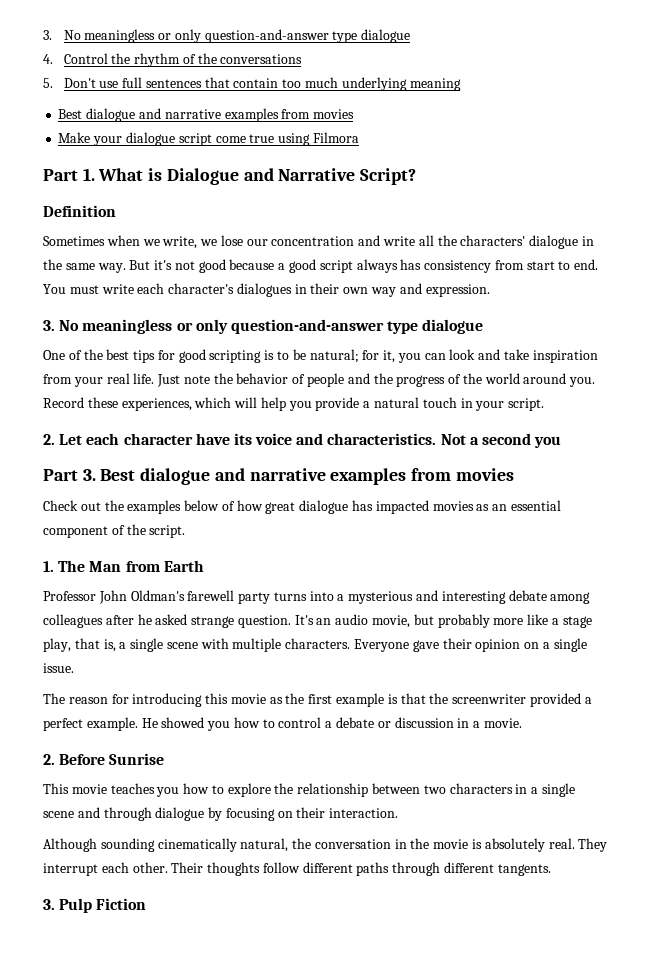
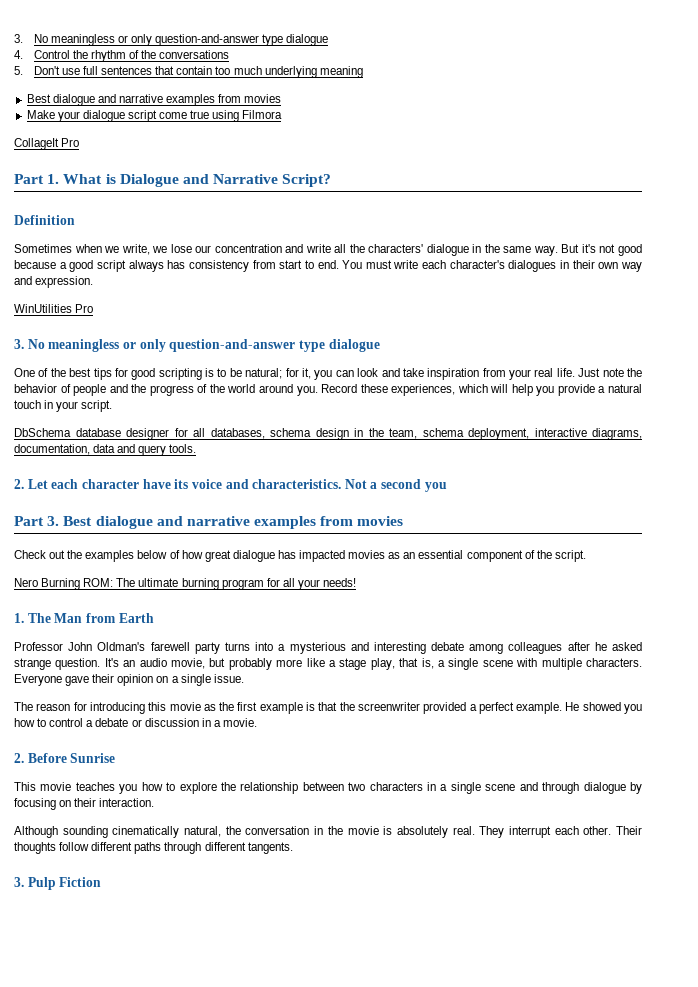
+ CollageIt Pro
+ WinUtilities Pro
+ DbSchema database designer for all databases, schema design in the team, schema deployment, interactive diagrams, documentation, data and query tools.
+ Nero Burning ROM: The ultimate burning program for all your needs!

